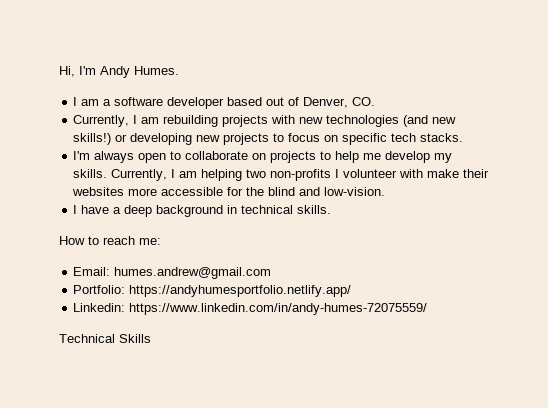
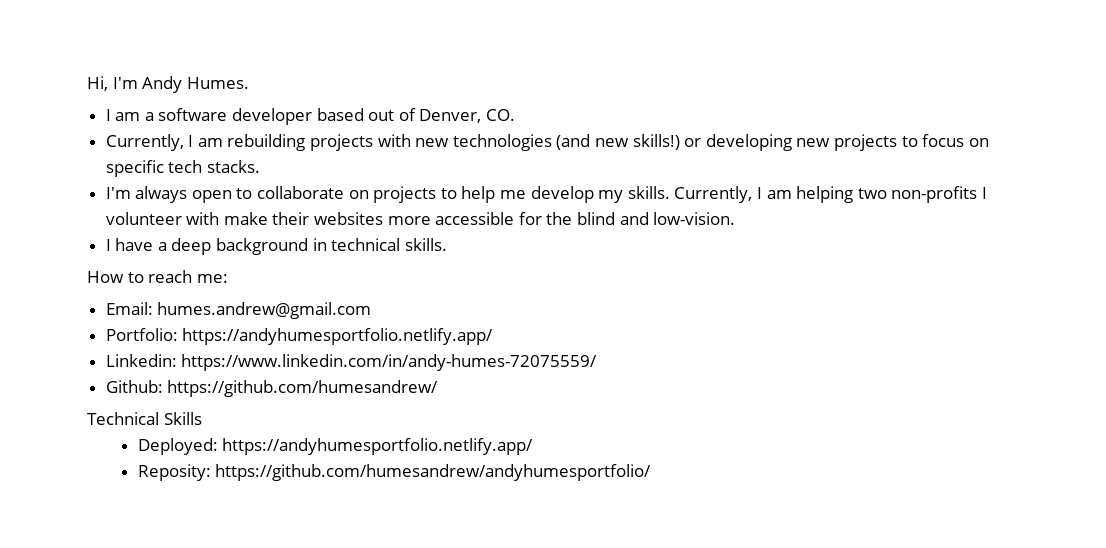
+ Github: https://github.com/humesandrew/
+ Deployed: https://andyhumesportfolio.netlify.app/
+ Reposity: https://github.com/humesandrew/andyhumesportfolio/

